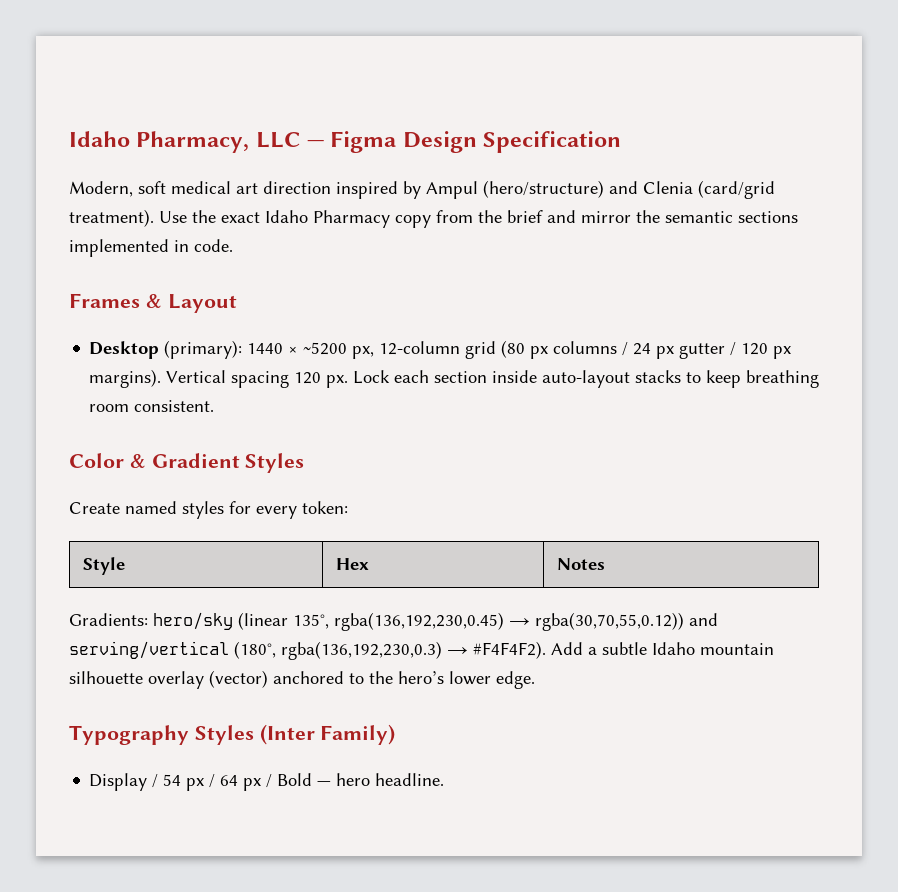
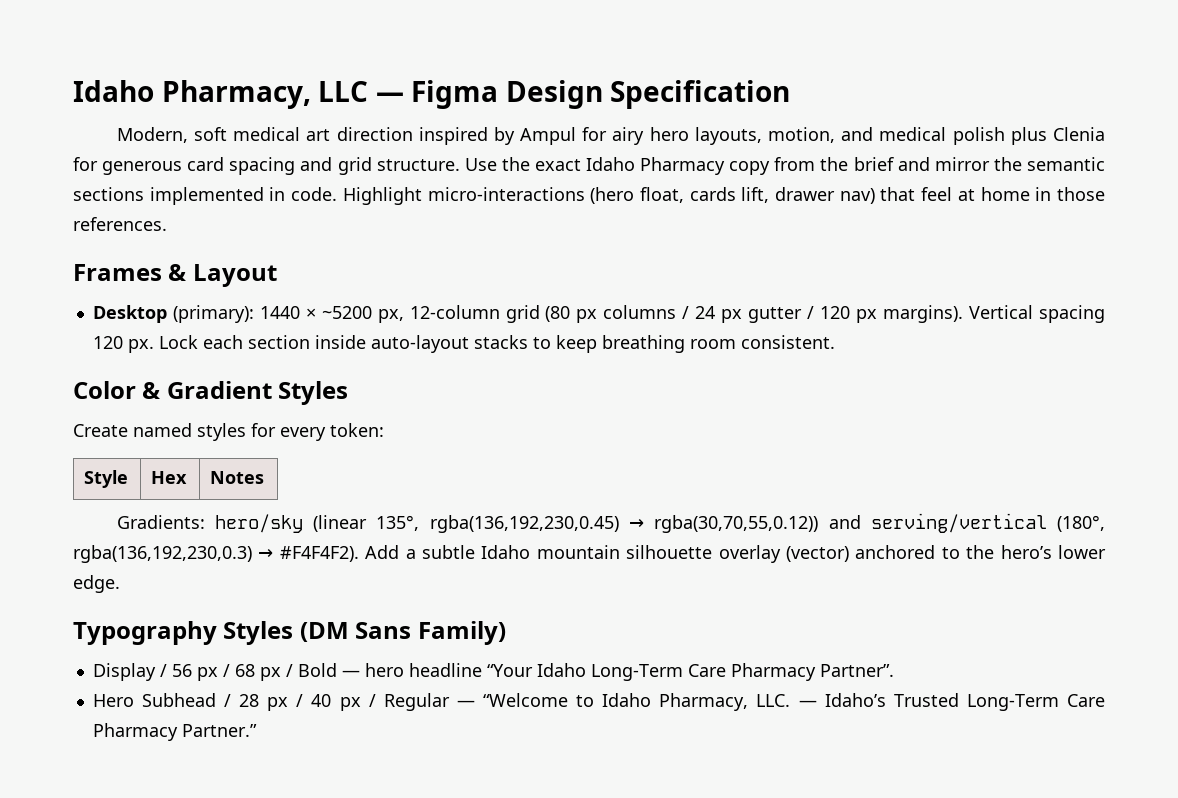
- Modern, soft medical art direction inspired by Ampul (hero/structure) and Clenia (card/grid treatment).
+ Modern, soft medical art direction inspired by Ampul for airy hero layouts, motion, and medical polish plus Clenia for generous card spacing and grid structure.
+ Highlight micro-interactions (hero float, cards lift, drawer nav) that feel at home in those references.
- Typography Styles (Inter Family)
+ Typography Styles (DM Sans Family)
- Display / 54 px / 64 px / Bold — hero headline.
+ Display / 56 px / 68 px / Bold — hero headline “Your Idaho Long-Term Care Pharmacy Partner”.
+ Hero Subhead / 28 px / 40 px / Regular — “Welcome to Idaho Pharmacy, LLC. — Idaho’s Trusted Long-Term Care Pharmacy Partner.”

